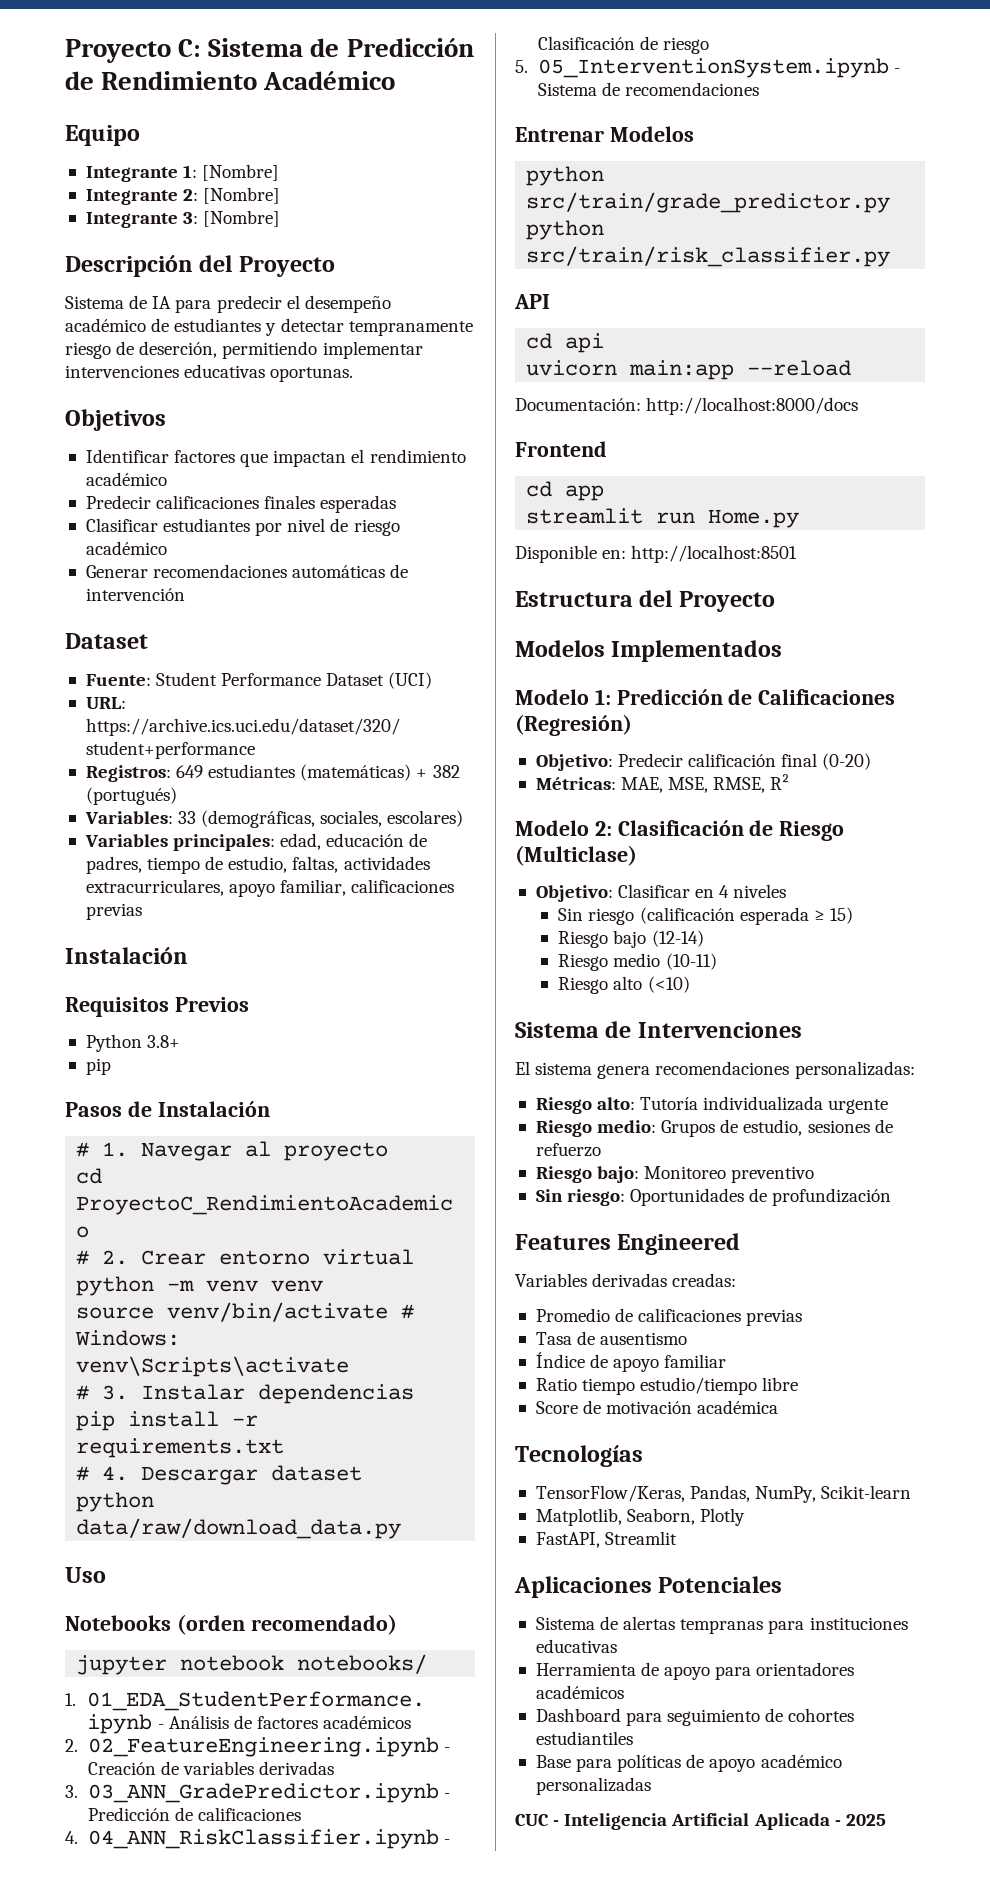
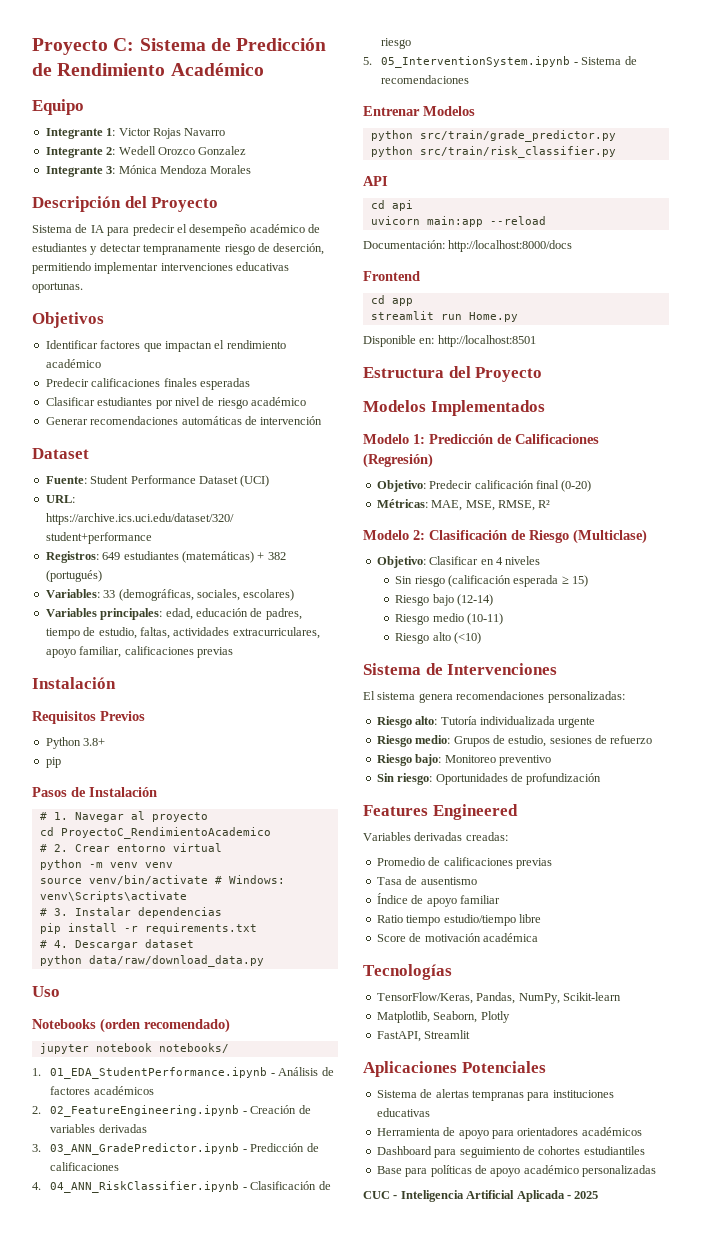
- Integrante 1: [Nombre]
+ Integrante 1: Victor Rojas Navarro
- Integrante 2: [Nombre]
+ Integrante 2: Wedell Orozco Gonzalez
- Integrante 3: [Nombre]
+ Integrante 3: Mónica Mendoza Morales

